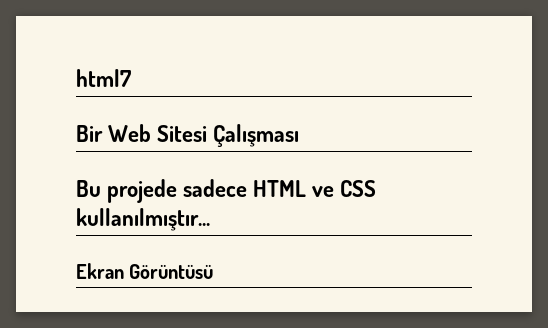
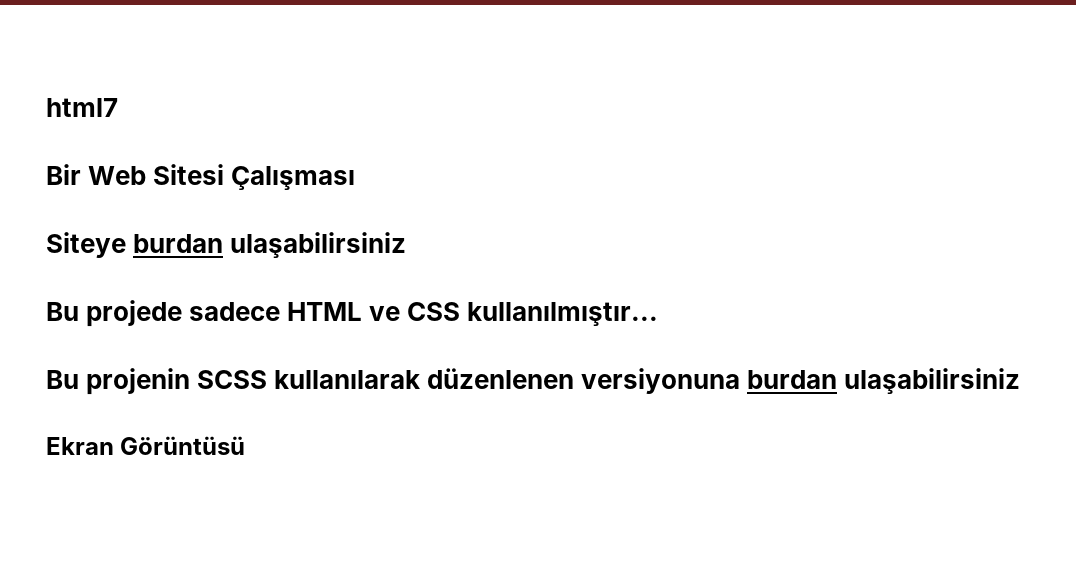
+ Siteye burdan ulaşabilirsiniz
+ Bu projenin SCSS kullanılarak düzenlenen versiyonuna burdan ulaşabilirsiniz

